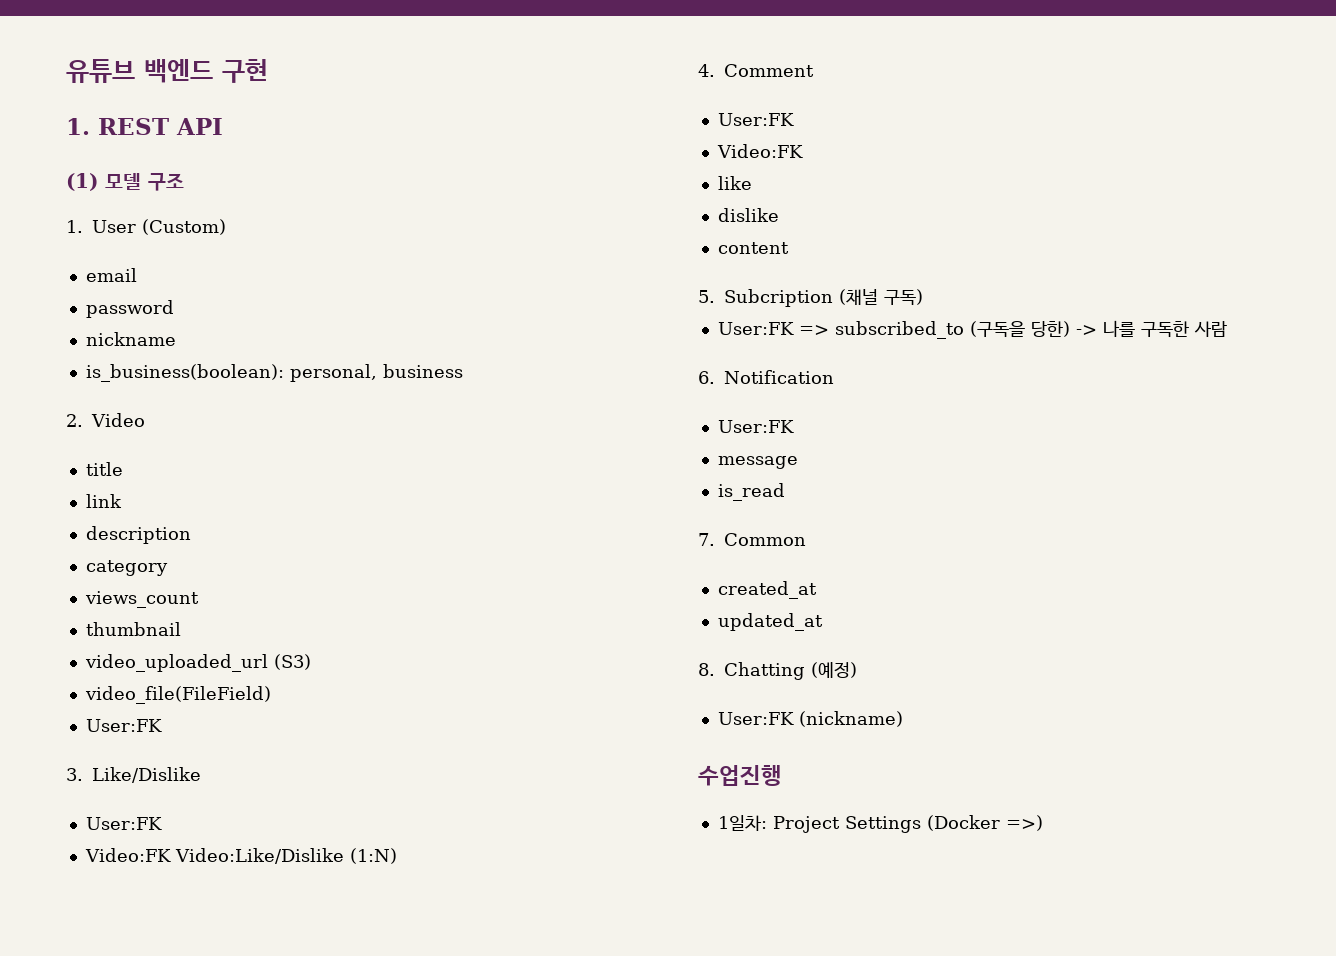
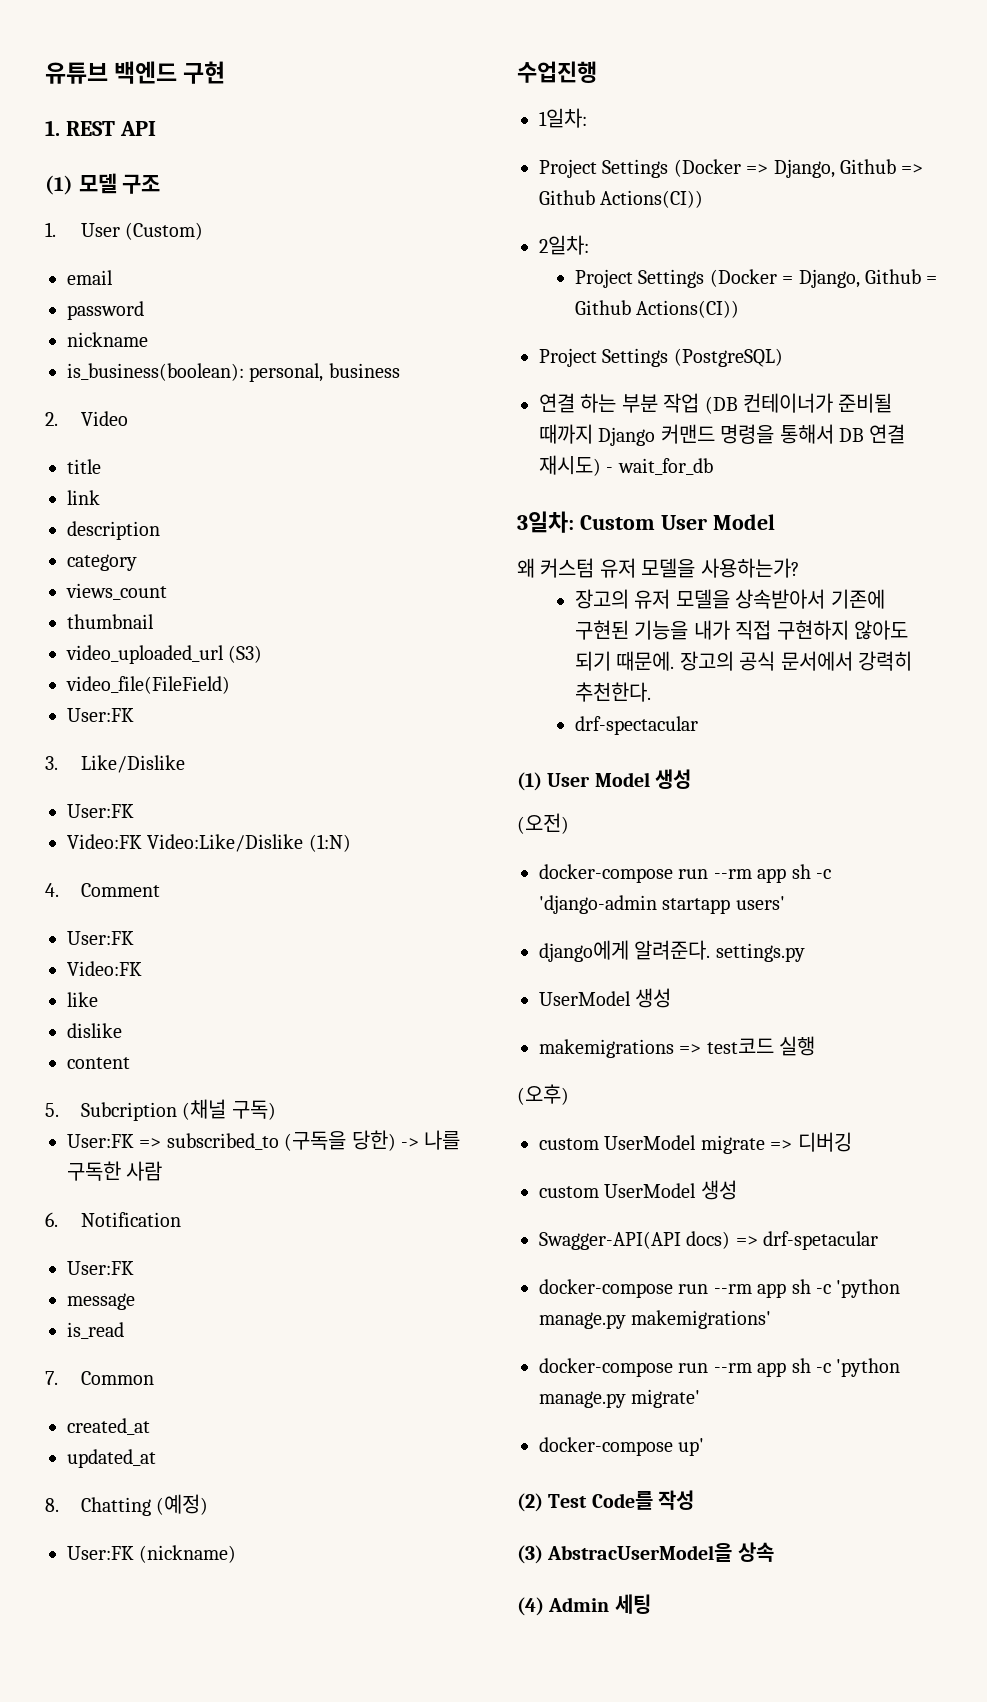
- 1일차: Project Settings (Docker =>)
+ 1일차:
+ Project Settings (Docker => Django, Github => Github Actions(CI))
+ 2일차:
+ Project Settings (Docker = Django, Github = Github Actions(CI))
+ Project Settings (PostgreSQL)
+ 연결 하는 부분 작업 (DB 컨테이너가 준비될 때까지 Django 커맨드 명령을 통해서 DB 연결 재시도) - wait_for_db
+ 3일차: Custom User Model
+ 왜 커스텀 유저 모델을 사용하는가?
+ 장고의 유저 모델을 상속받아서 기존에 구현된 기능을 내가 직접 구현하지 않아도 되기 때문에. 장고의 공식 문서에서 강력히 추천한다.
+ drf-spectacular
+ (1) User Model 생성
+ (오전)
+ docker-compose run --rm app sh -c 'django-admin startapp users'
+ django에게 알려준다. settings.py
+ UserModel 생성
+ makemigrations => test코드 실행
+ (오후)
+ custom UserModel migrate => 디버깅
+ custom UserModel 생성
+ Swagger-API(API docs) => drf-spetacular
+ docker-compose run --rm app sh -c 'python manage.py makemigrations'
+ docker-compose run --rm app sh -c 'python manage.py migrate'
+ docker-compose up'
+ (2) Test Code를 작성
+ (3) AbstracUserModel을 상속
+ (4) Admin 세팅

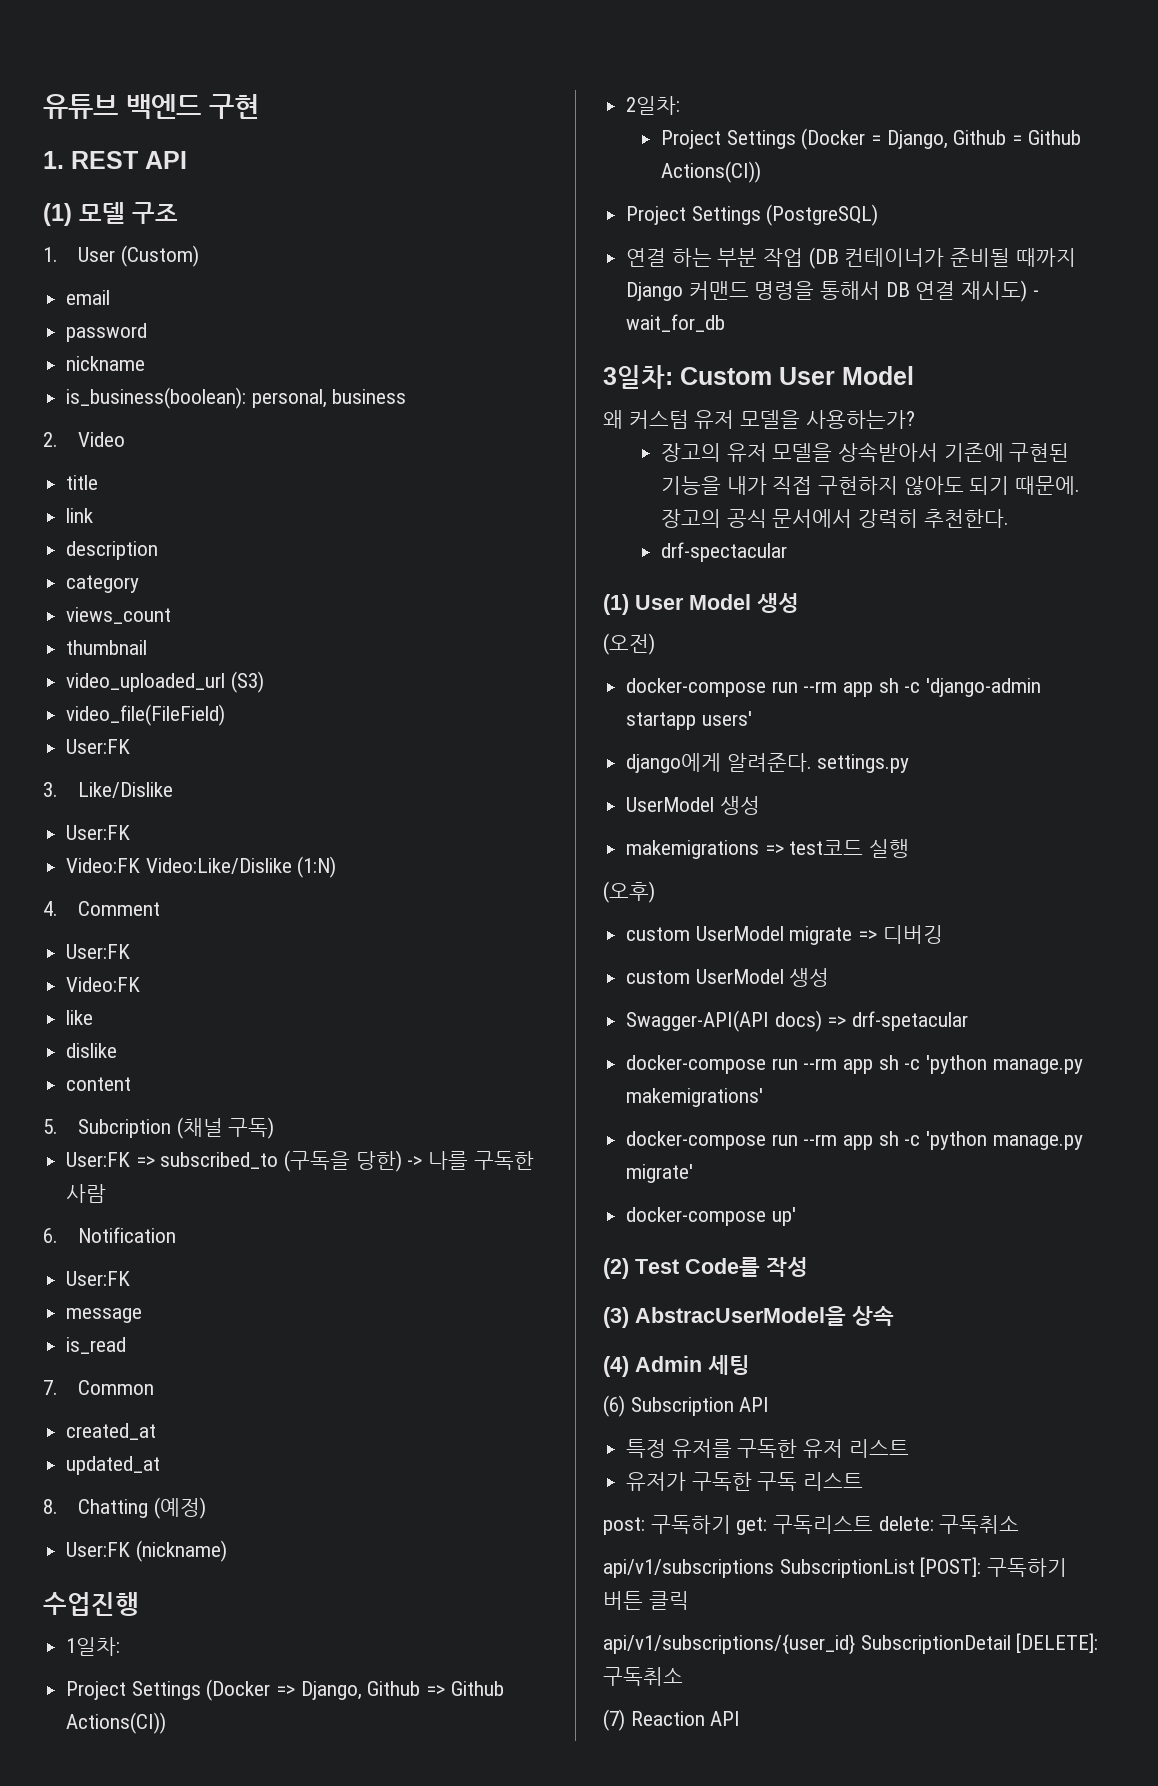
+ (6) Subscription API
+ 특정 유저를 구독한 유저 리스트
+ 유저가 구독한 구독 리스트
+ post: 구독하기 get: 구독리스트 delete: 구독취소
+ api/v1/subscriptions SubscriptionList [POST]: 구독하기 버튼 클릭
+ api/v1/subscriptions/{user_id} SubscriptionDetail [DELETE]: 구독취소
+ (7) Reaction API

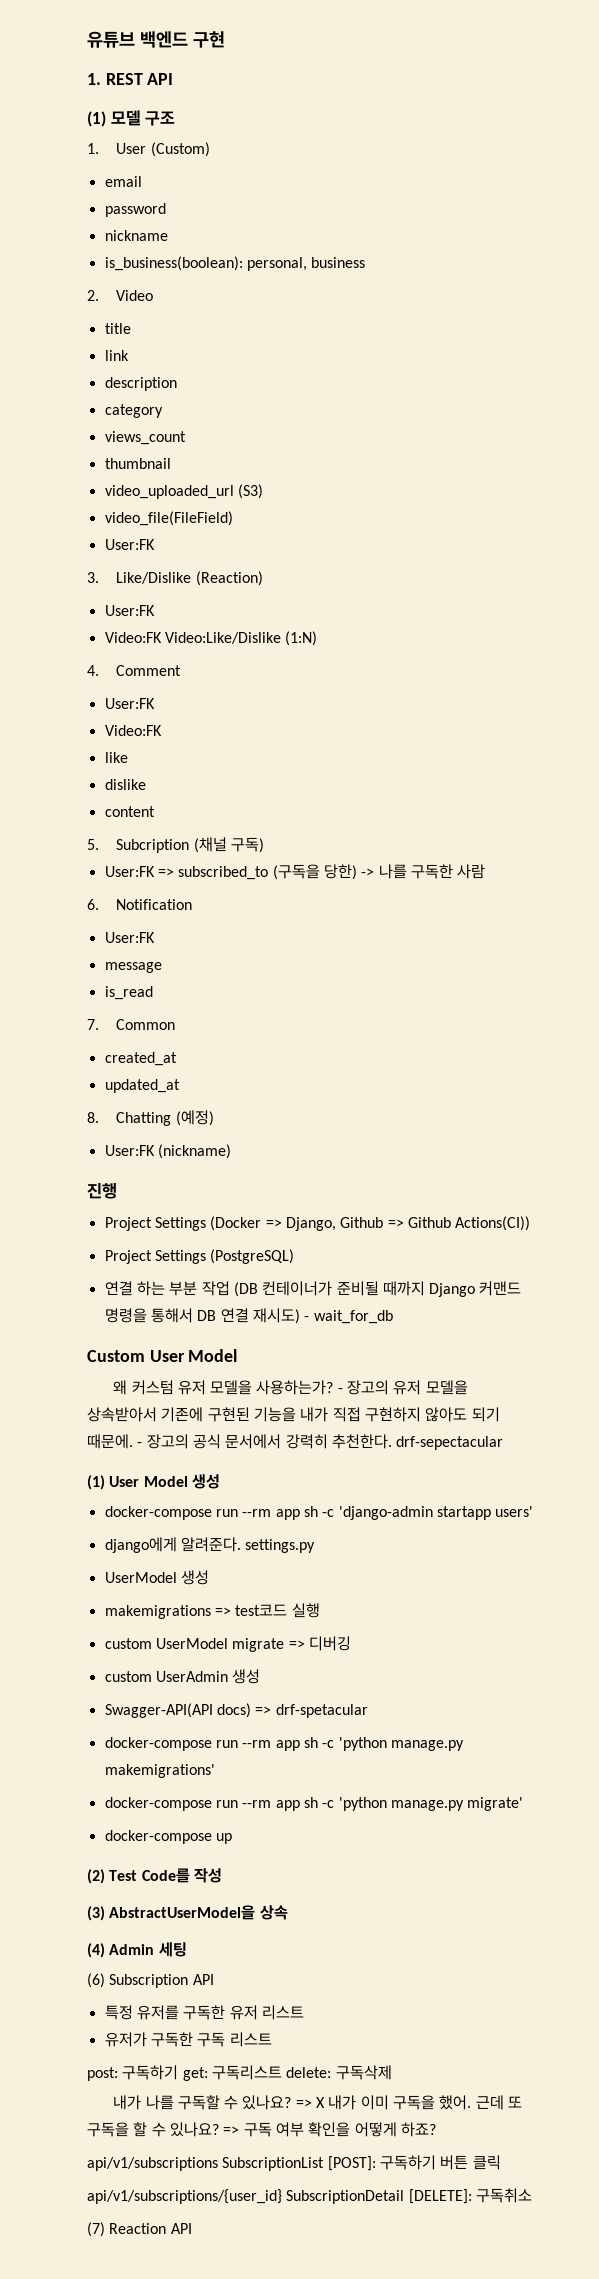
- 3. Like/Dislike
+ 3. Like/Dislike (Reaction)
- 수업진행
- 1일차:
+ 진행
- 2일차:
- Project Settings (Docker = Django, Github = Github Actions(CI))
- 3일차: Custom User Model
+ Custom User Model
- 왜 커스텀 유저 모델을 사용하는가?
- 장고의 유저 모델을 상속받아서 기존에 구현된 기능을 내가 직접 구현하지 않아도 되기 때문에.
+ 왜 커스텀 유저 모델을 사용하는가? - 장고의 유저 모델을 상속받아서 기존에 구현된 기능을 내가 직접 구현하지 않아도 되기 때문에.
- 장고의 공식 문서에서 강력히 추천한다.
- drf-spectacular
+ - 장고의 공식 문서에서 강력히 추천한다. drf-sepectacular
- (오전)
- (오후)
- custom UserModel 생성
+ custom UserAdmin 생성
- docker-compose up'
+ docker-compose up
- (3) AbstracUserModel을 상속
+ (3) AbstractUserModel을 상속
- post: 구독하기 get: 구독리스트 delete: 구독취소
+ post: 구독하기 get: 구독리스트 delete: 구독삭제
+ 내가 나를 구독할 수 있나요? => X 내가 이미 구독을 했어. 근데 또 구독을 할 수 있나요? => 구독 여부 확인을 어떻게 하죠?

